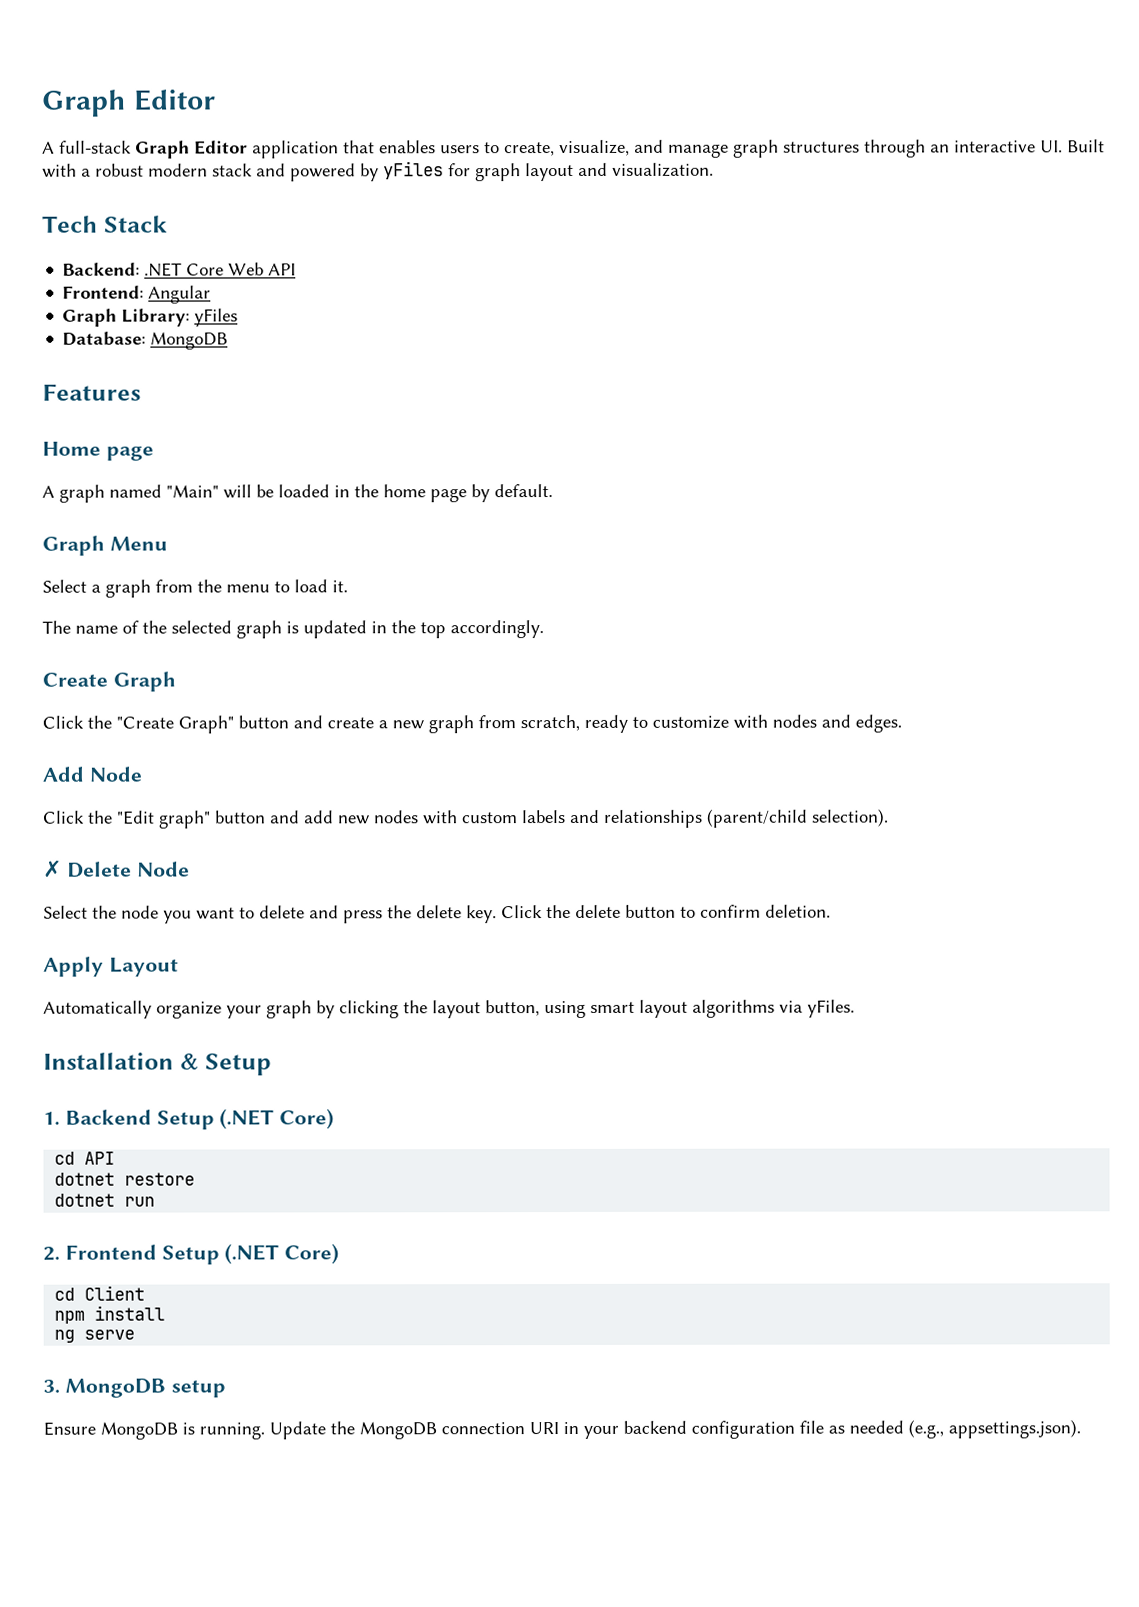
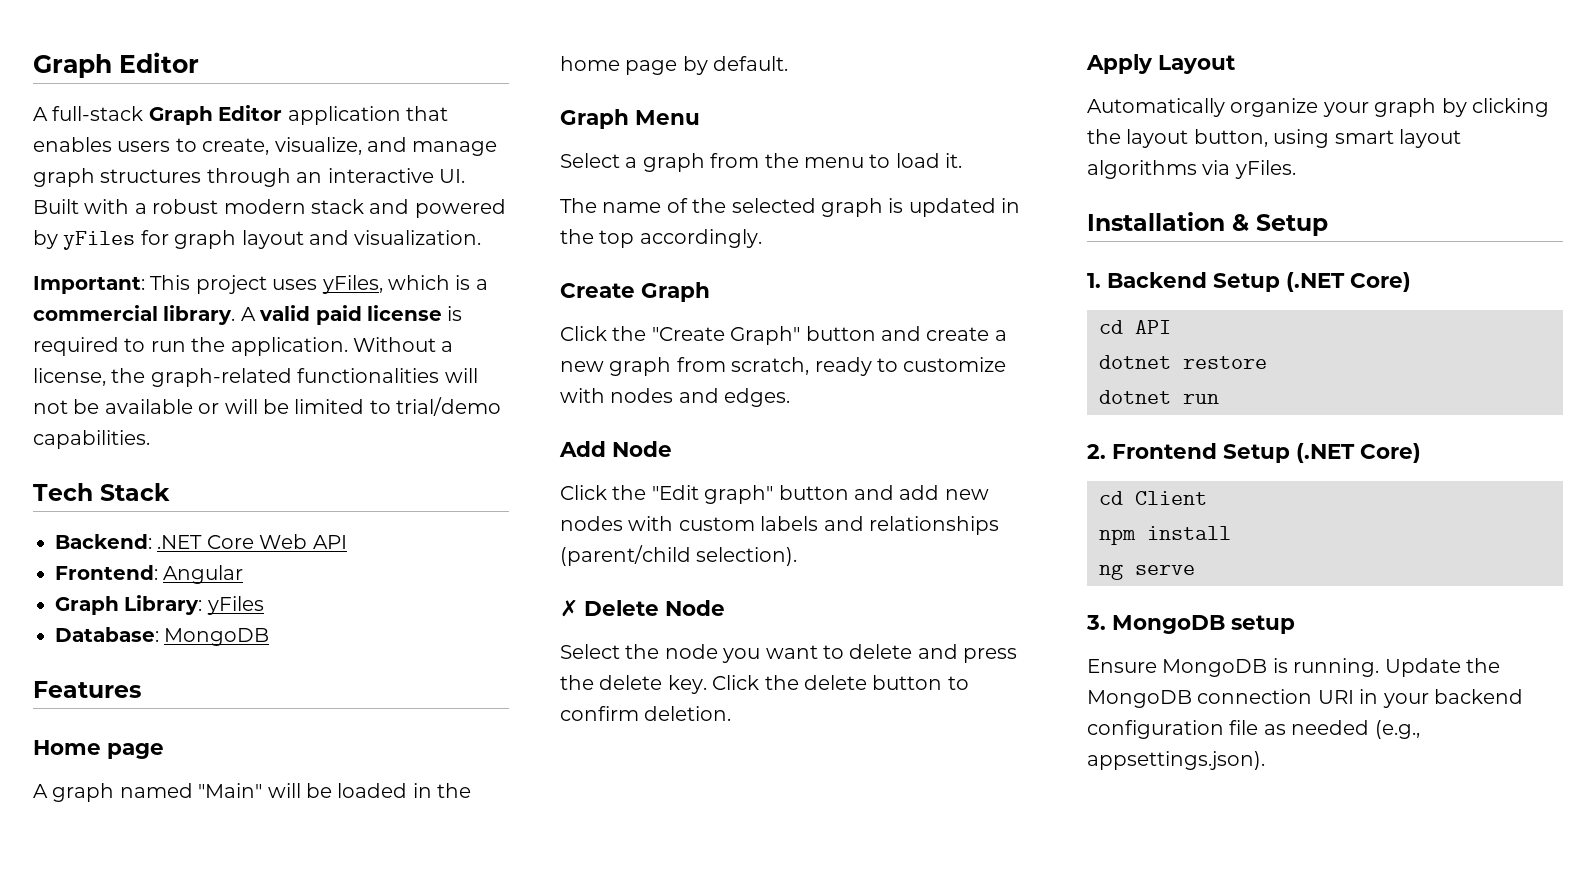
+ Important: This project uses yFiles, which is a commercial library. A valid paid license is required to run the application. Without a license, the graph-related functionalities will not be available or will be limited to trial/demo capabilities.

